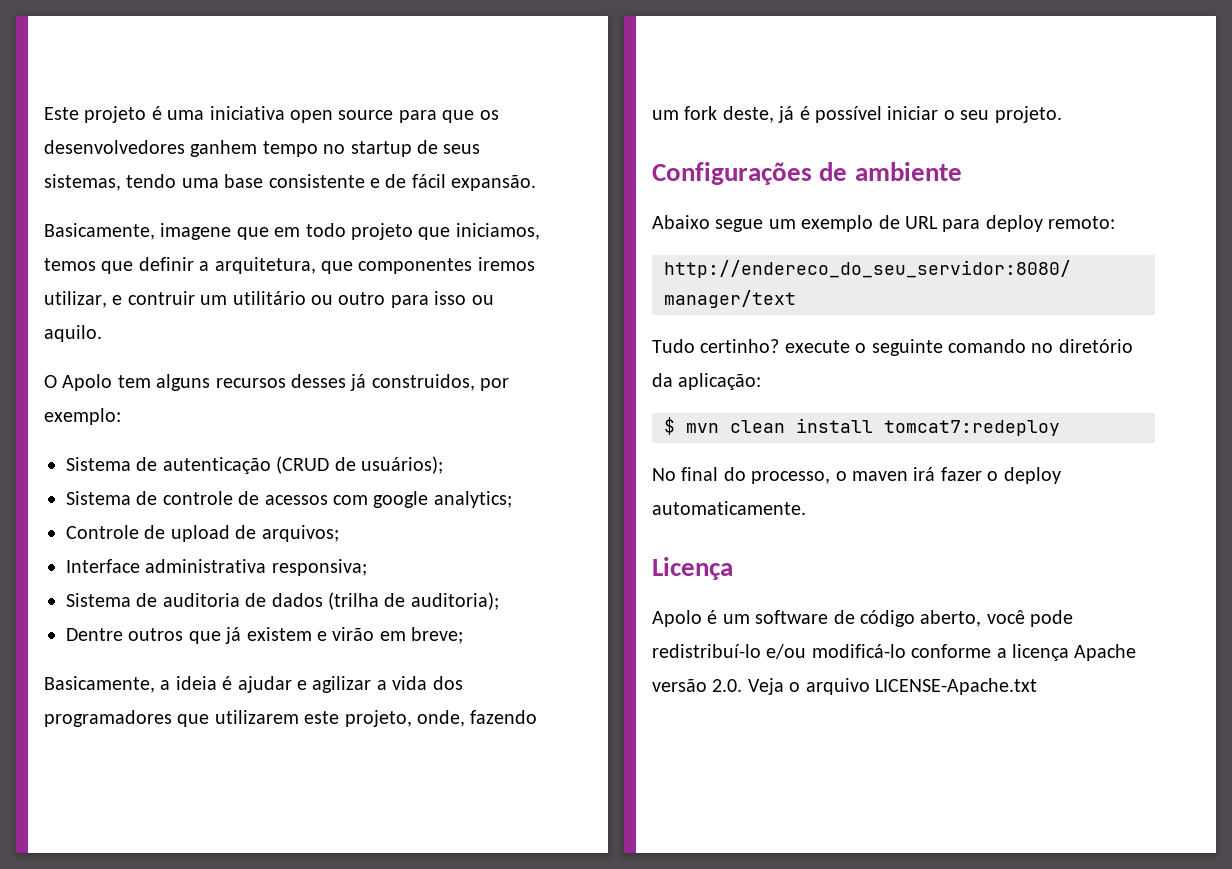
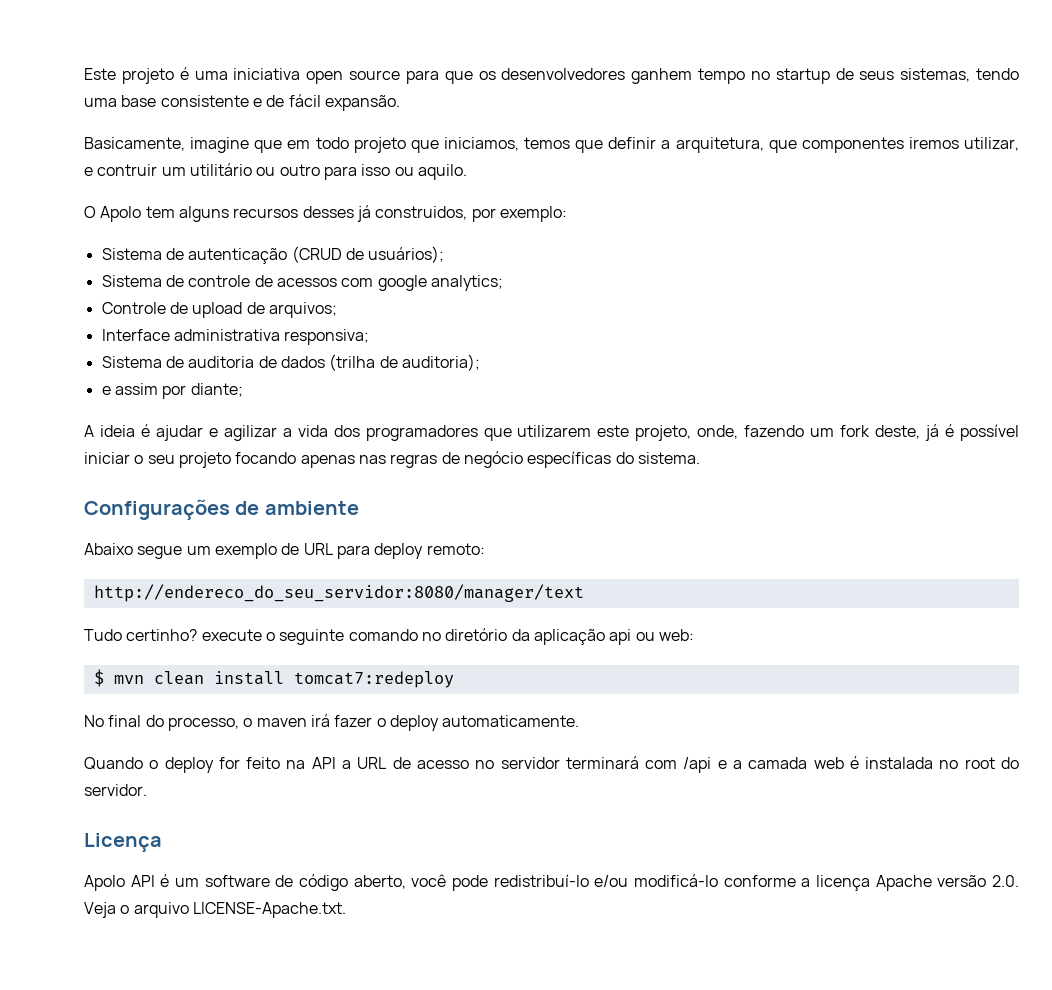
- Basicamente, imagene que em todo projeto que iniciamos, temos que definir a arquitetura, que componentes iremos utilizar, e contruir um utilitário ou outro para isso ou aquilo.
+ Basicamente, imagine que em todo projeto que iniciamos, temos que definir a arquitetura, que componentes iremos utilizar, e contruir um utilitário ou outro para isso ou aquilo.
- Dentre outros que já existem e virão em breve;
- Basicamente, a ideia é ajudar e agilizar a vida dos programadores que utilizarem este projeto, onde, fazendo um fork deste, já é possível iniciar o seu projeto.
+ e assim por diante;
+ A ideia é ajudar e agilizar a vida dos programadores que utilizarem este projeto, onde, fazendo um fork deste, já é possível iniciar o seu projeto focando apenas nas regras de negócio específicas do sistema.
- Tudo certinho? execute o seguinte comando no diretório da aplicação:
+ Tudo certinho? execute o seguinte comando no diretório da aplicação api ou web:
+ Quando o deploy for feito na API a URL de acesso no servidor terminará com /api e a camada web é instalada no root do servidor.
- Apolo é um software de código aberto, você pode redistribuí-lo e/ou modificá-lo conforme a licença Apache versão 2.0. Veja o arquivo LICENSE-Apache.txt
+ Apolo API é um software de código aberto, você pode redistribuí-lo e/ou modificá-lo conforme a licença Apache versão 2.0. Veja o arquivo LICENSE-Apache.txt.

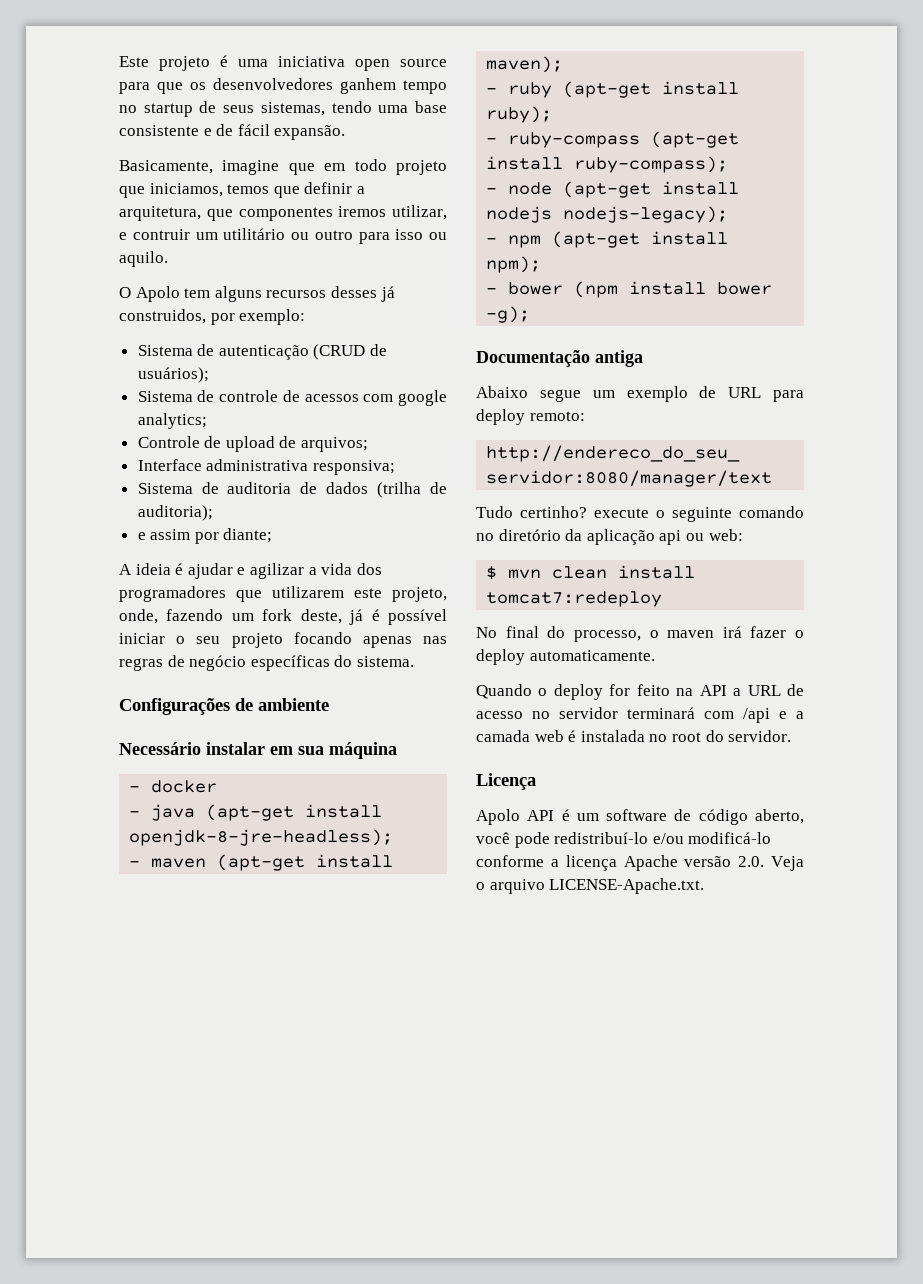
+ Necessário instalar em sua máquina
+ - docker
+ - java (apt-get install openjdk-8-jre-headless);
+ - maven (apt-get install maven);
+ - ruby (apt-get install ruby);
+ - ruby-compass (apt-get install ruby-compass);
+ - node (apt-get install nodejs nodejs-legacy);
+ - npm (apt-get install npm);
+ - bower (npm install bower -g);
+ Documentação antiga

